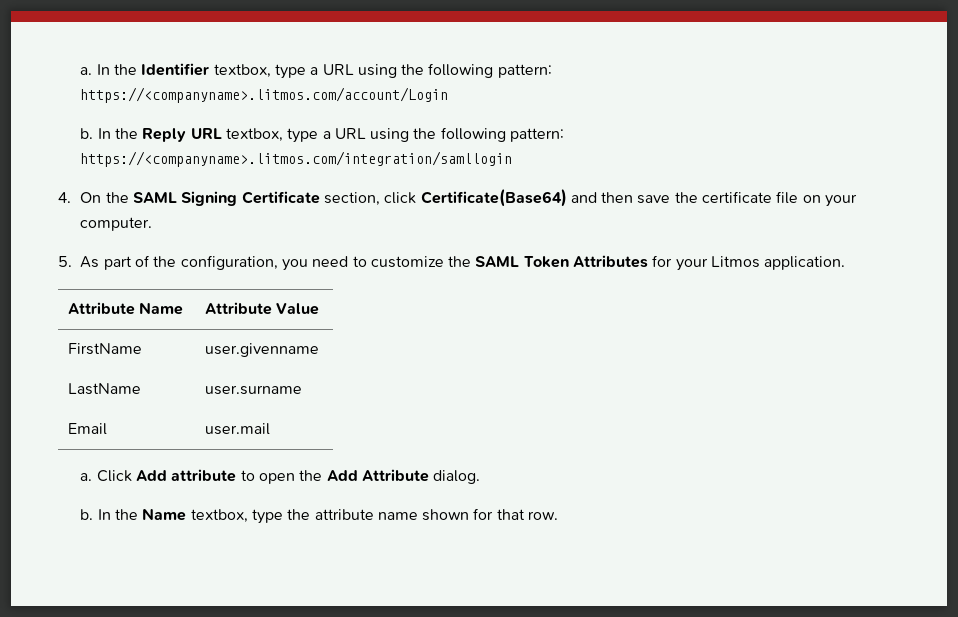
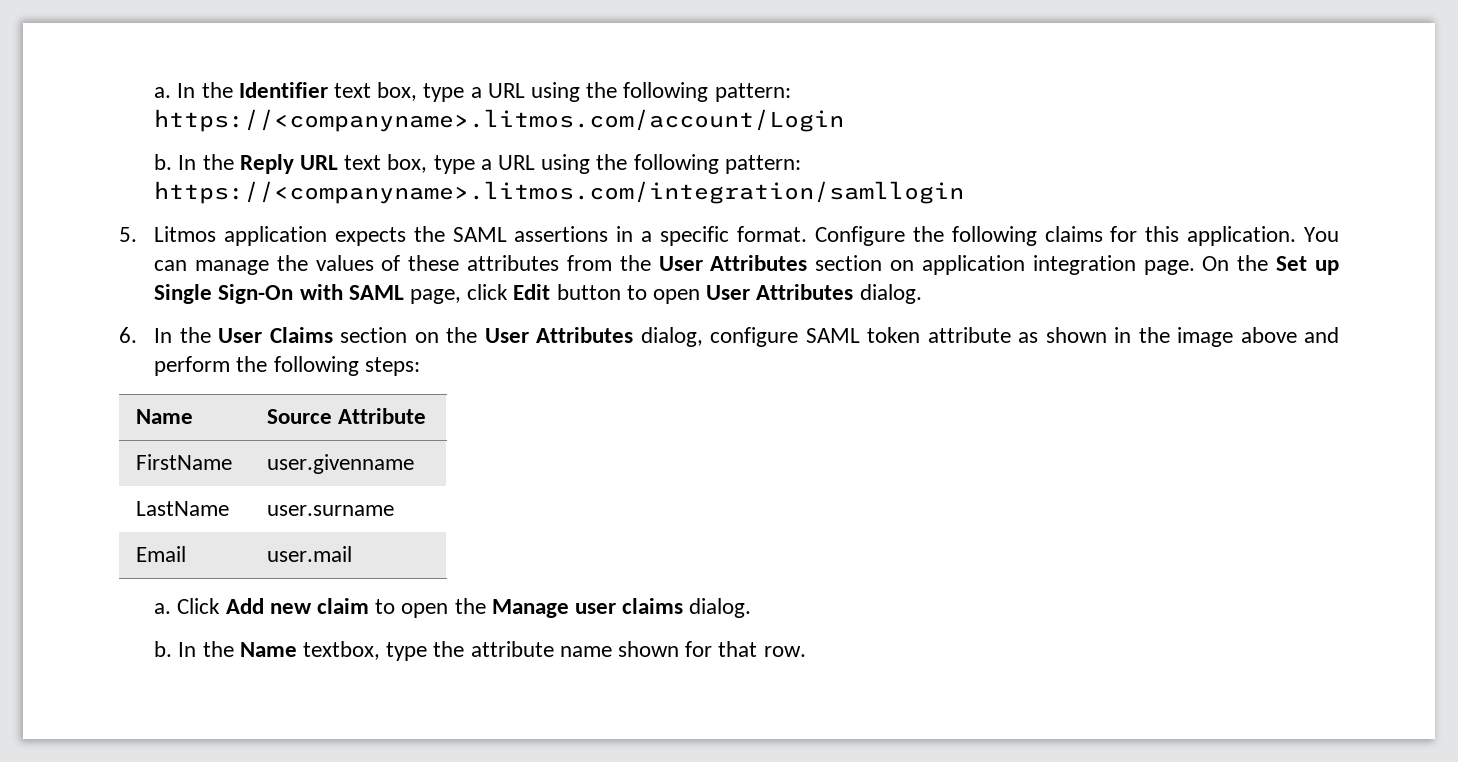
- In the Identifier textbox, type a URL using the following pattern: https://<companyname>.litmos.com/account/Login
+ In the Identifier text box, type a URL using the following pattern: https://<companyname>.litmos.com/account/Login
- In the Reply URL textbox, type a URL using the following pattern: https://<companyname>.litmos.com/integration/samllogin
+ In the Reply URL text box, type a URL using the following pattern: https://<companyname>.litmos.com/integration/samllogin
- 4. On the SAML Signing Certificate section, click Certificate(Base64) and then save the certificate file on your computer.
- 5. As part of the configuration, you need to customize the SAML Token Attributes for your Litmos application.
- Attribute Name | Attribute Value
+ 5. Litmos application expects the SAML assertions in a specific format. Configure the following claims for this application. You can manage the values of these attributes from the User Attributes section on application integration page. On the Set up Single Sign-On with SAML page, click Edit button to open User Attributes dialog.
+ 6. In the User Claims section on the User Attributes dialog, configure SAML token attribute as shown in the image above and perform the following steps:
+ Name | Source Attribute
- Click Add attribute to open the Add Attribute dialog.
+ Click Add new claim to open the Manage user claims dialog.

